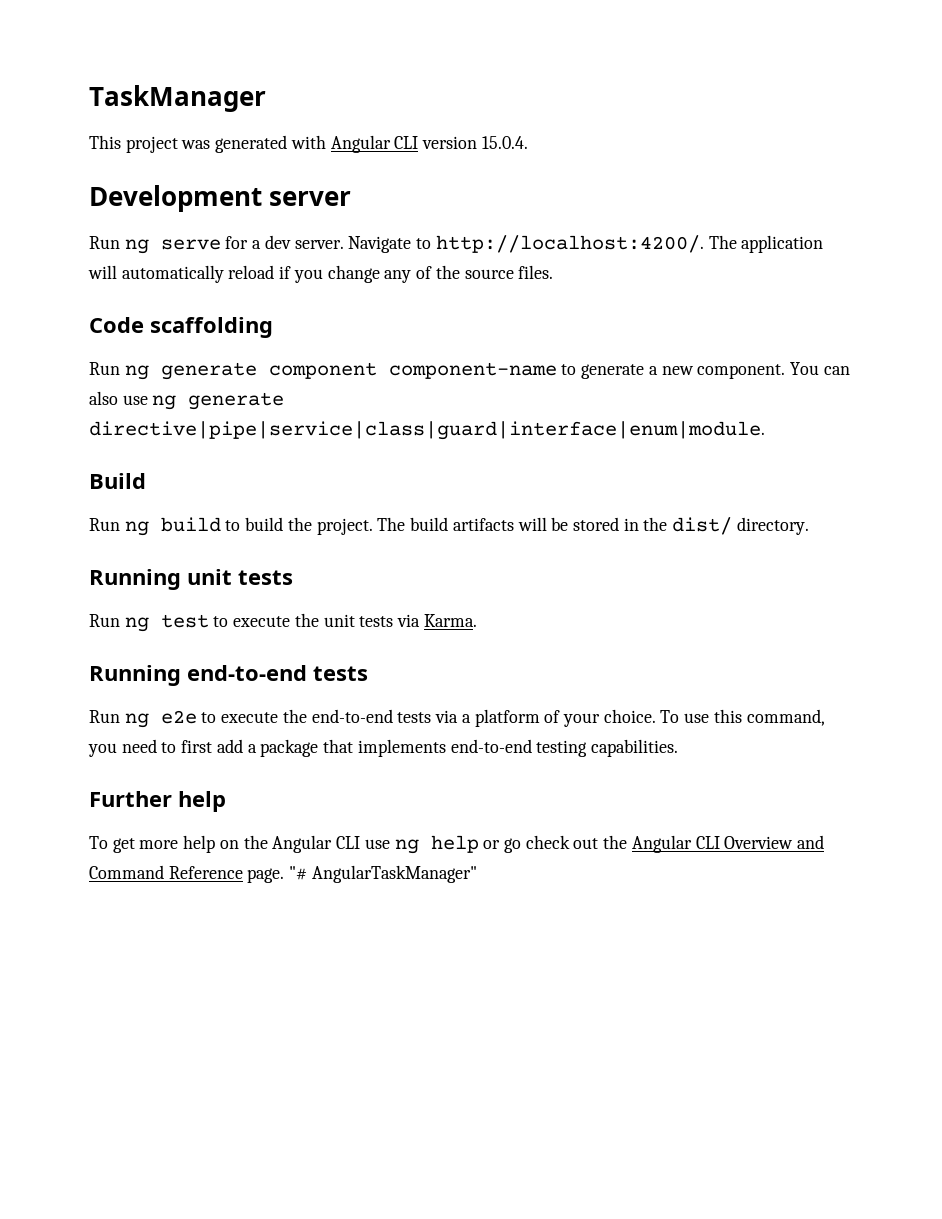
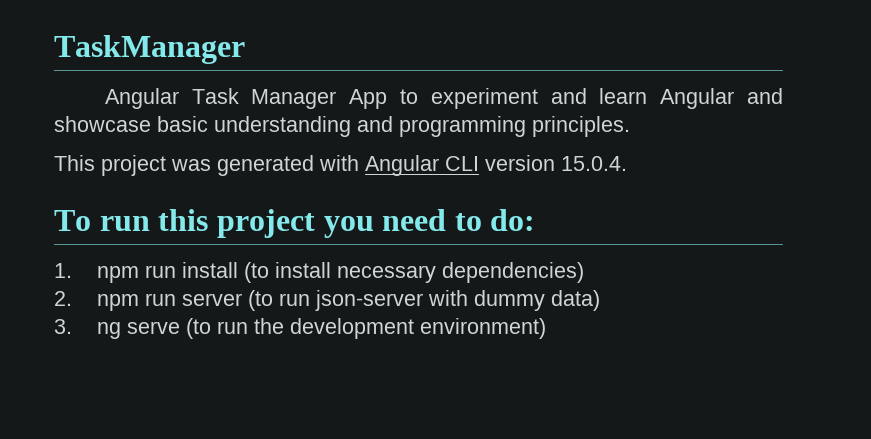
+ Angular Task Manager App to experiment and learn Angular and showcase basic understanding and programming principles.
- Development server
- Run ng serve for a dev server. Navigate to http://localhost:4200/. The application will automatically reload if you change any of the source files.
- Code scaffolding
- Run ng generate component component-name to generate a new component. You can also use ng generate directive|pipe|service|class|guard|interface|enum|module.
- Build
- Run ng build to build the project. The build artifacts will be stored in the dist/ directory.
- Running unit tests
- Run ng test to execute the unit tests via Karma.
- Running end-to-end tests
- Run ng e2e to execute the end-to-end tests via a platform of your choice. To use this command, you need to first add a package that implements end-to-end testing capabilities.
- Further help
- To get more help on the Angular CLI use ng help or go check out the Angular CLI Overview and Command Reference page. "# AngularTaskManager"
+ To run this project you need to do:
+ 1. npm run install (to install necessary dependencies)
+ 2. npm run server (to run json-server with dummy data)
+ 3. ng serve (to run the development environment)

